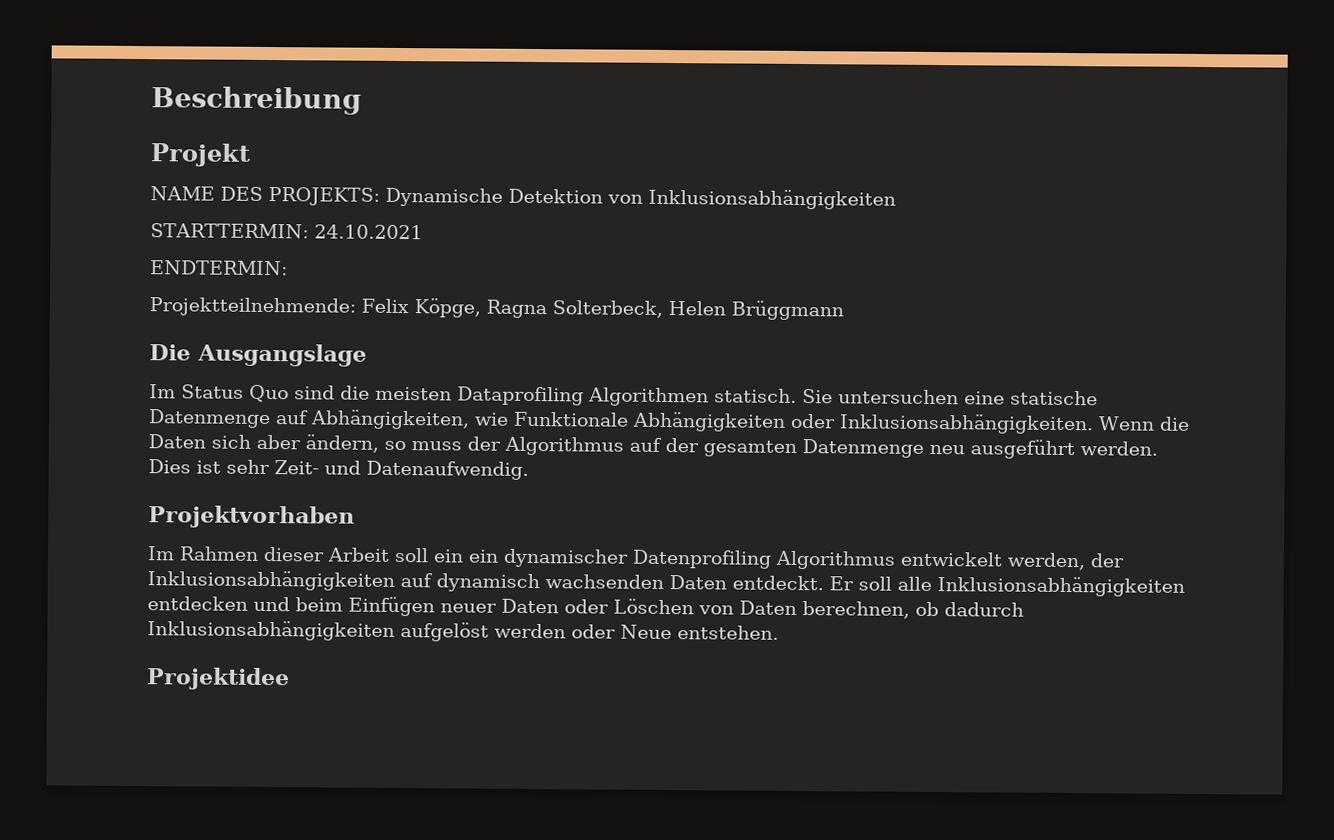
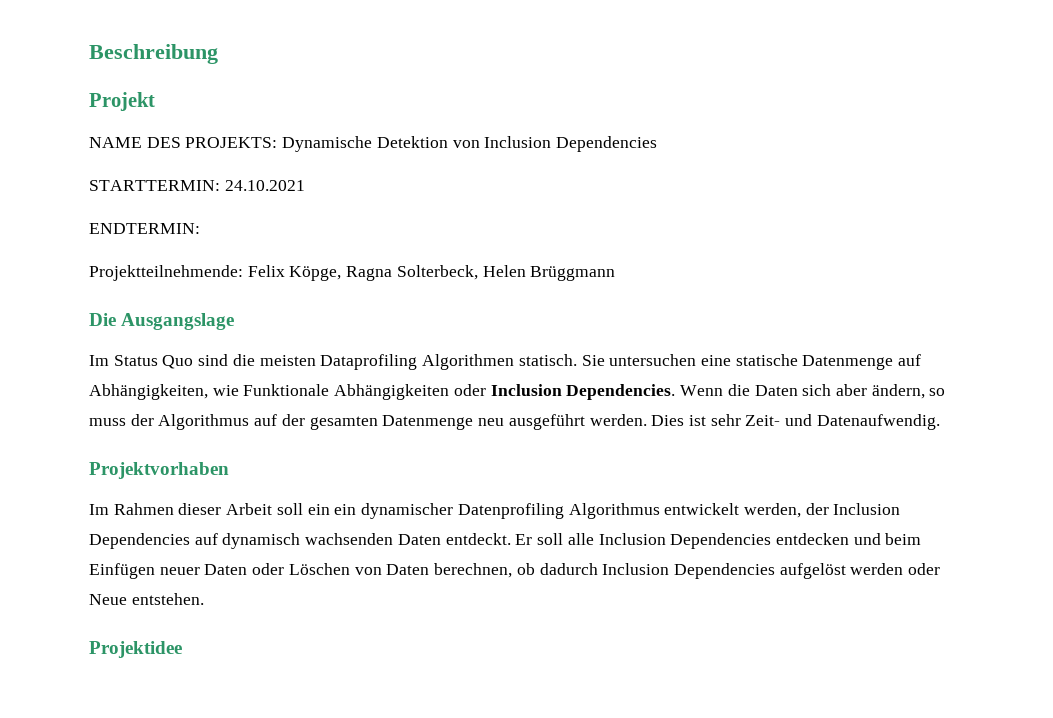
- NAME DES PROJEKTS: Dynamische Detektion von Inklusionsabhängigkeiten
+ NAME DES PROJEKTS: Dynamische Detektion von Inclusion Dependencies
- Sie untersuchen eine statische Datenmenge auf Abhängigkeiten, wie Funktionale Abhängigkeiten oder Inklusionsabhängigkeiten.
+ Sie untersuchen eine statische Datenmenge auf Abhängigkeiten, wie Funktionale Abhängigkeiten oder Inclusion Dependencies.
- Im Rahmen dieser Arbeit soll ein ein dynamischer Datenprofiling Algorithmus entwickelt werden, der Inklusionsabhängigkeiten auf dynamisch wachsenden Daten entdeckt.
+ Im Rahmen dieser Arbeit soll ein ein dynamischer Datenprofiling Algorithmus entwickelt werden, der Inclusion Dependencies auf dynamisch wachsenden Daten entdeckt.
- Er soll alle Inklusionsabhängigkeiten entdecken und beim Einfügen neuer Daten oder Löschen von Daten berechnen, ob dadurch Inklusionsabhängigkeiten aufgelöst werden oder Neue entstehen.
+ Er soll alle Inclusion Dependencies entdecken und beim Einfügen neuer Daten oder Löschen von Daten berechnen, ob dadurch Inclusion Dependencies aufgelöst werden oder Neue entstehen.

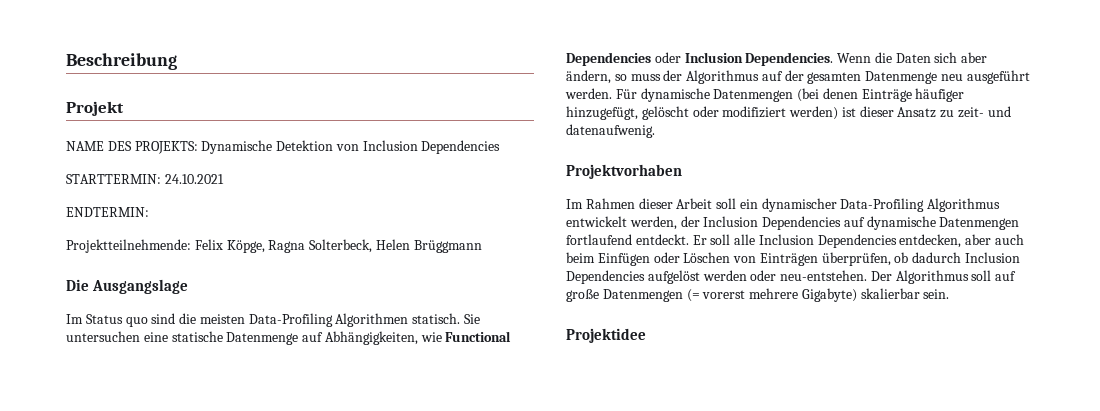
- Im Status Quo sind die meisten Dataprofiling Algorithmen statisch.
+ Im Status quo sind die meisten Data-Profiling Algorithmen statisch.
- Sie untersuchen eine statische Datenmenge auf Abhängigkeiten, wie Funktionale Abhängigkeiten oder Inclusion Dependencies.
+ Sie untersuchen eine statische Datenmenge auf Abhängigkeiten, wie Functional Dependencies oder Inclusion Dependencies.
- Dies ist sehr Zeit- und Datenaufwendig.
+ Für dynamische Datenmengen (bei denen Einträge häufiger hinzugefügt, gelöscht oder modifiziert werden) ist dieser Ansatz zu zeit- und datenaufwenig.
- Im Rahmen dieser Arbeit soll ein ein dynamischer Datenprofiling Algorithmus entwickelt werden, der Inclusion Dependencies auf dynamisch wachsenden Daten entdeckt.
+ Im Rahmen dieser Arbeit soll ein dynamischer Data-Profiling Algorithmus entwickelt werden, der Inclusion Dependencies auf dynamische Datenmengen fortlaufend entdeckt.
- Er soll alle Inclusion Dependencies entdecken und beim Einfügen neuer Daten oder Löschen von Daten berechnen, ob dadurch Inclusion Dependencies aufgelöst werden oder Neue entstehen.
+ Er soll alle Inclusion Dependencies entdecken, aber auch beim Einfügen oder Löschen von Einträgen überprüfen, ob dadurch Inclusion Dependencies aufgelöst werden oder neu-entstehen. Der Algorithmus soll auf große Datenmengen (= vorerst mehrere Gigabyte) skalierbar sein.

